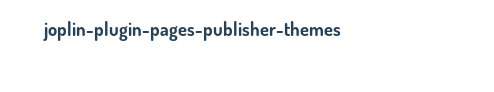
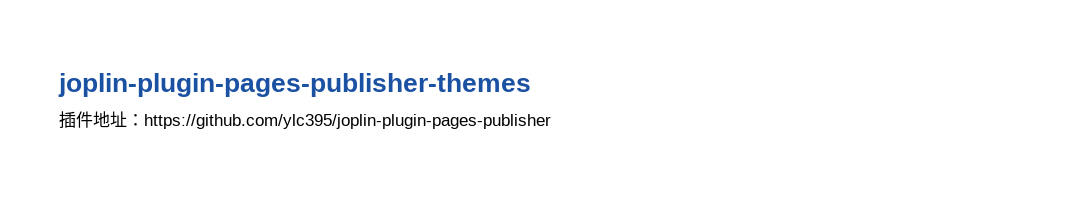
+ 插件地址：https://github.com/ylc395/joplin-plugin-pages-publisher

